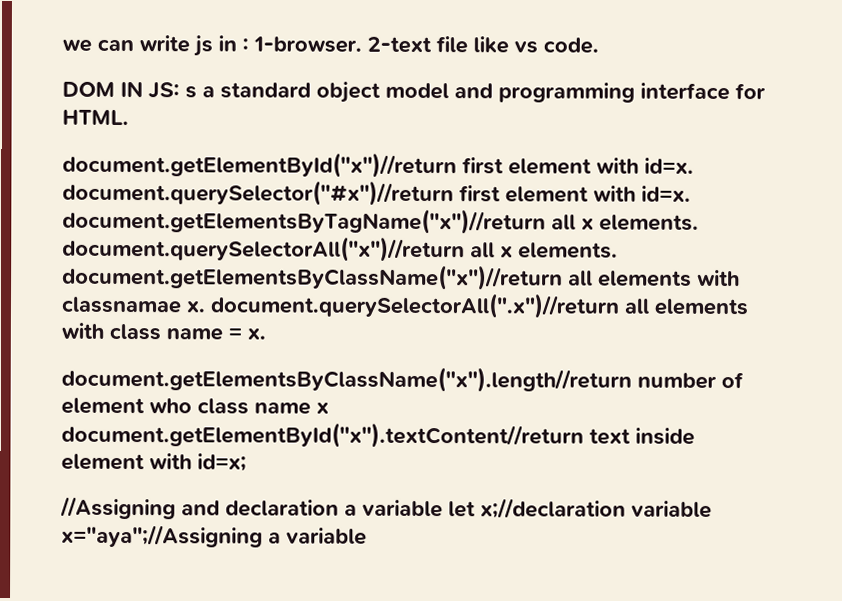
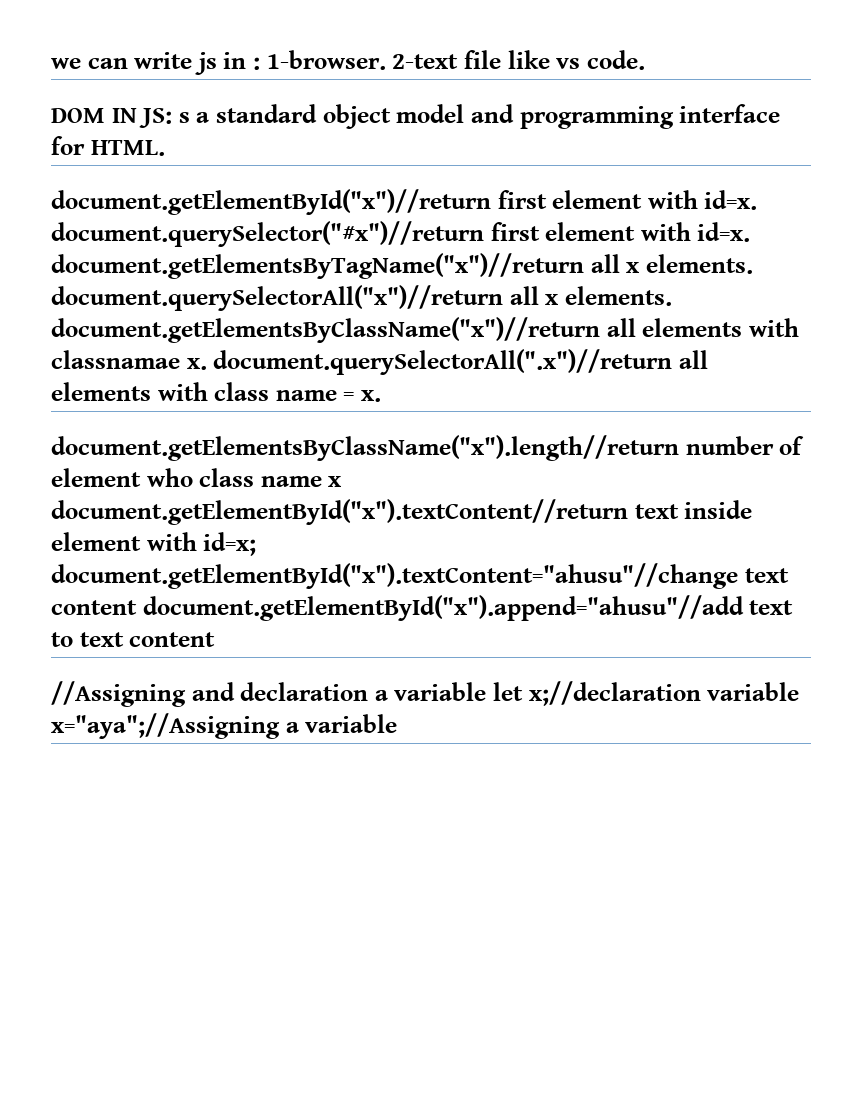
- document.getElementsByClassName("x").length//return number of element who class name x document.getElementById("x").textContent//return text inside element with id=x;
+ document.getElementsByClassName("x").length//return number of element who class name x document.getElementById("x").textContent//return text inside element with id=x; document.getElementById("x").textContent="ahusu"//change text content document.getElementById("x").append="ahusu"//add text to text content

